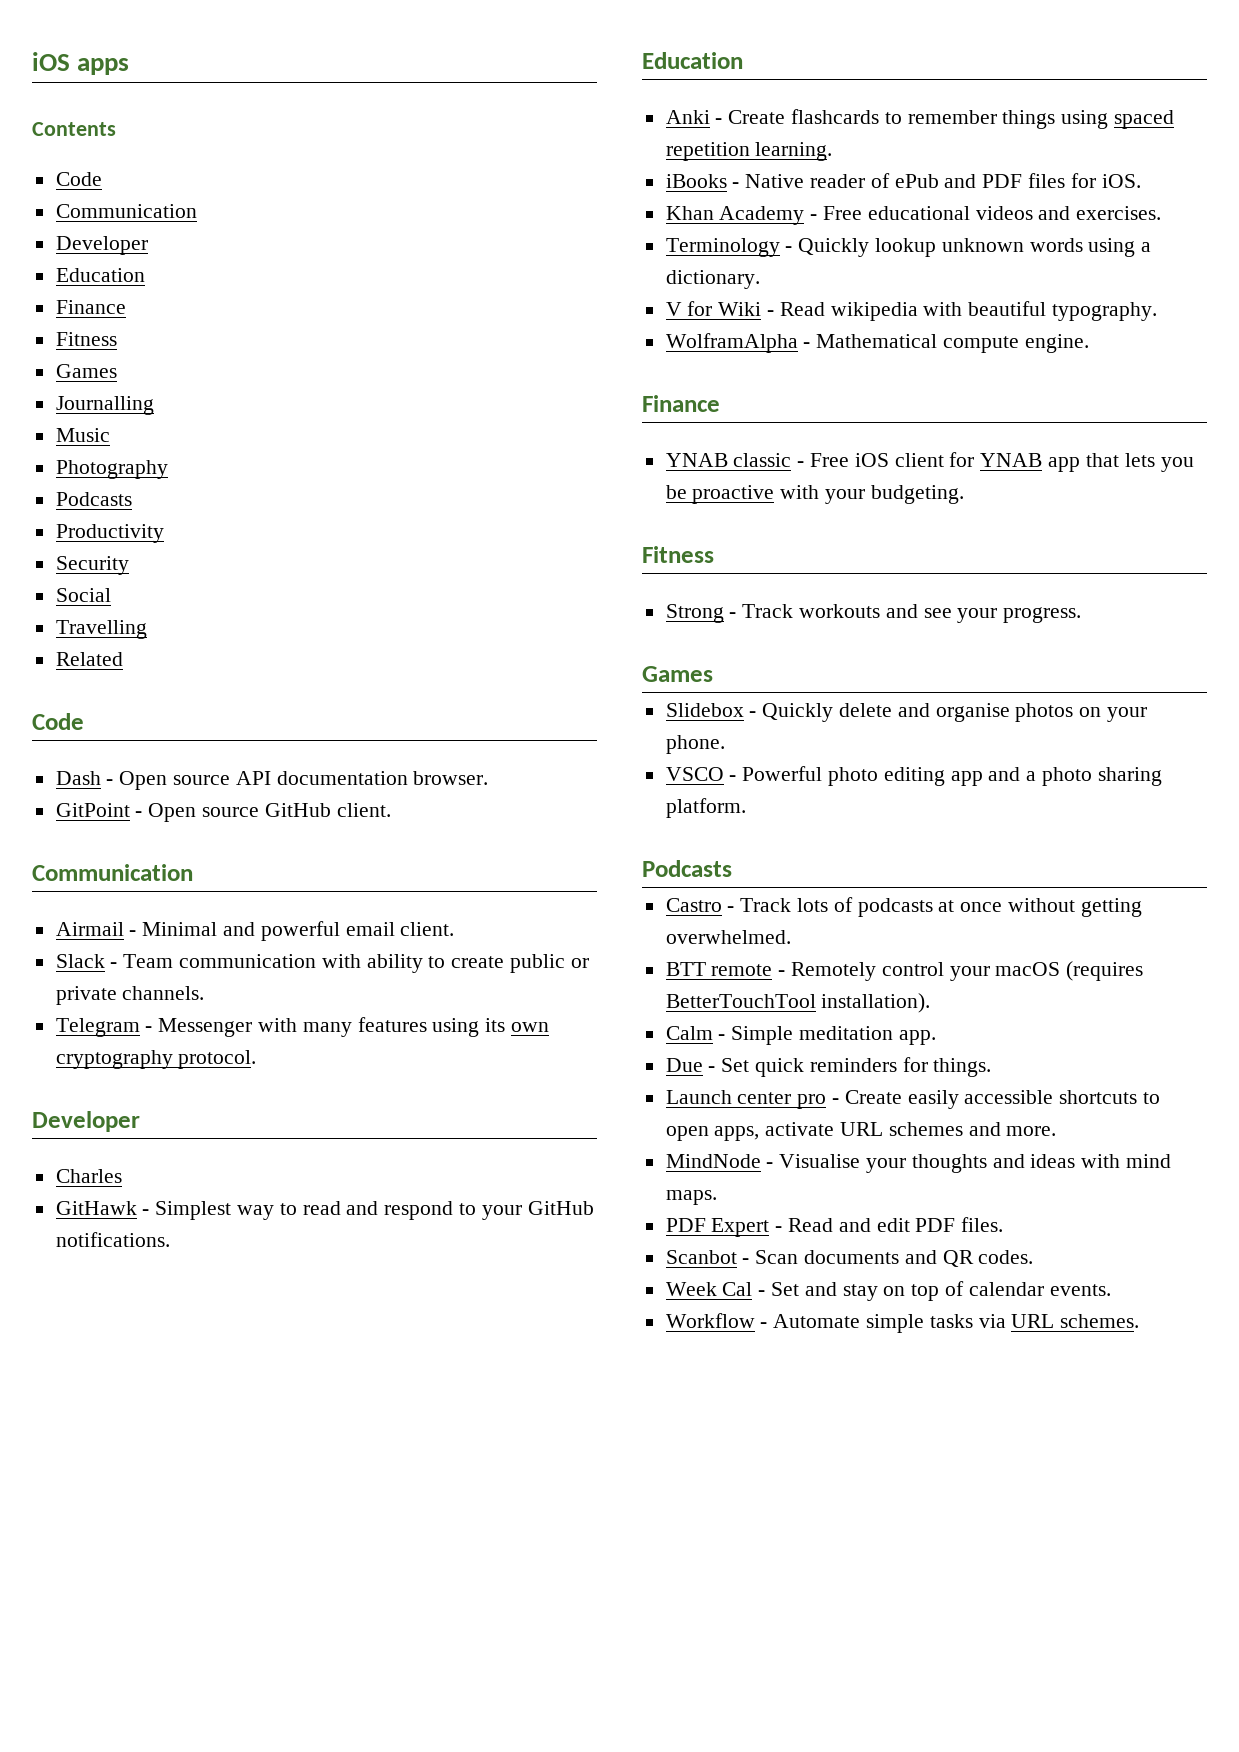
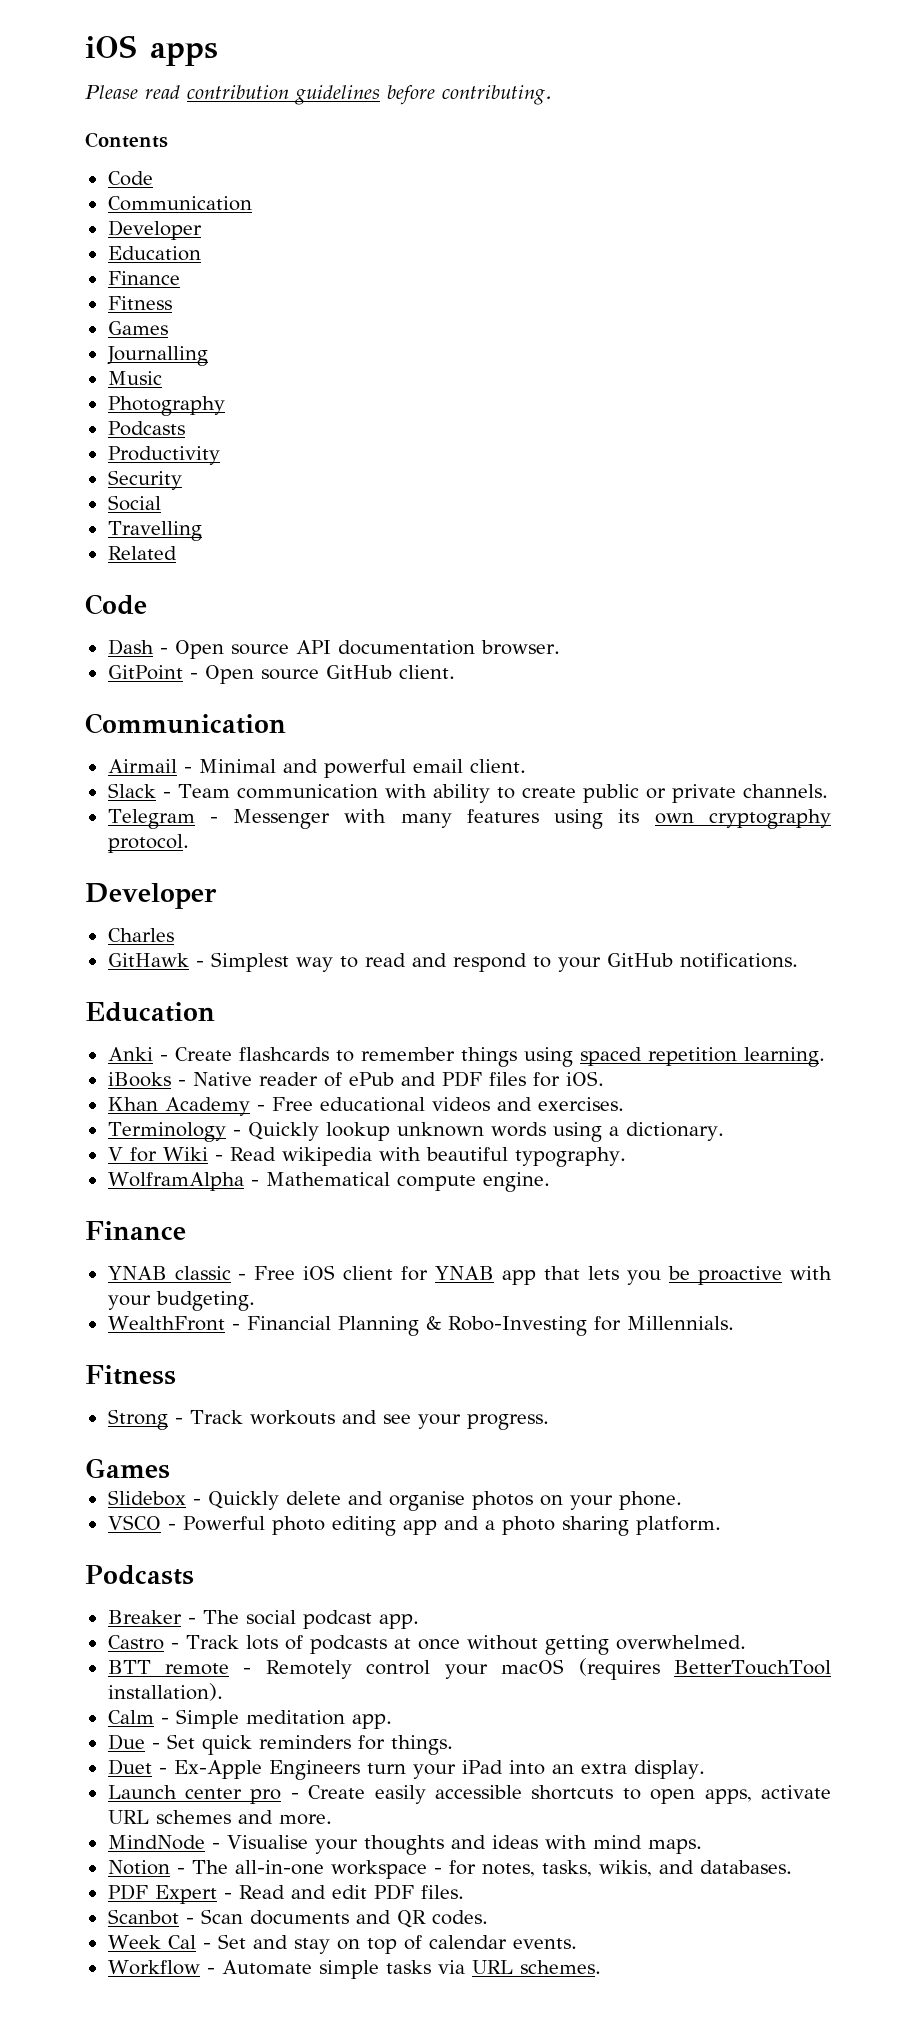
+ Please read contribution guidelines before contributing.
+ WealthFront - Financial Planning & Robo-Investing for Millennials.
+ Breaker - The social podcast app.
+ Duet - Ex-Apple Engineers turn your iPad into an extra display.
+ Notion - The all-in-one workspace - for notes, tasks, wikis, and databases.

